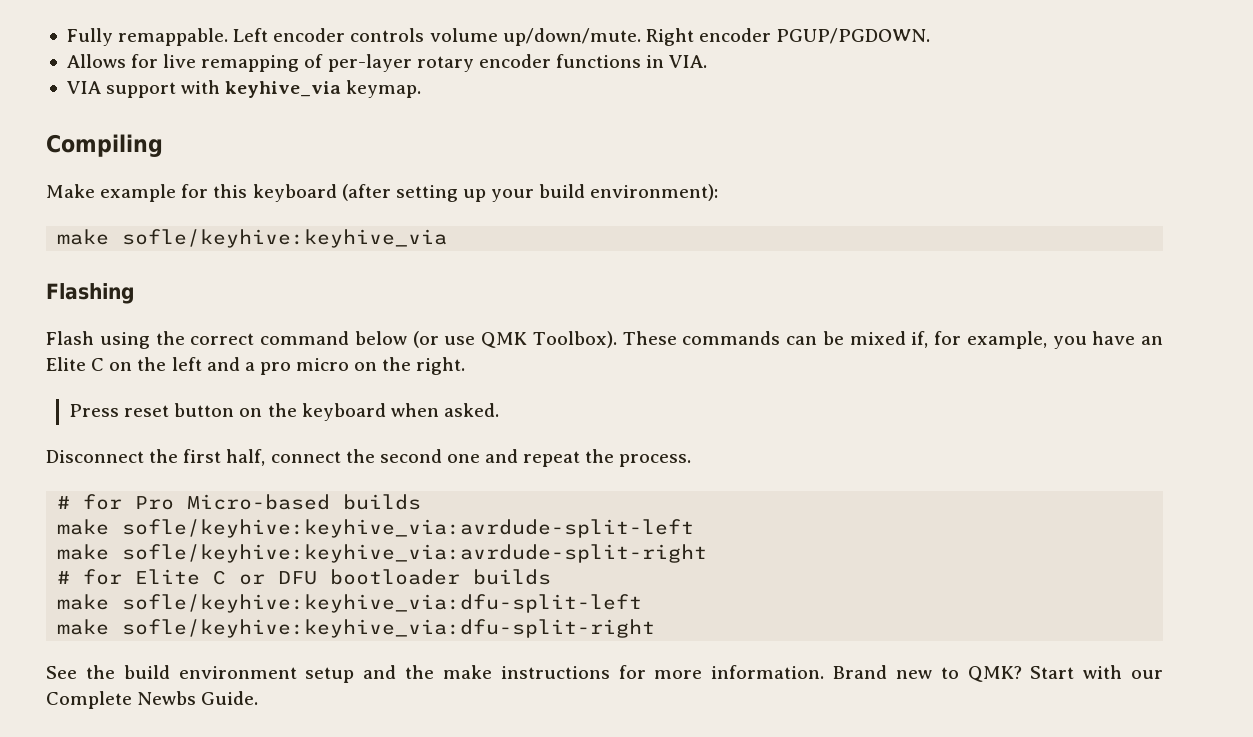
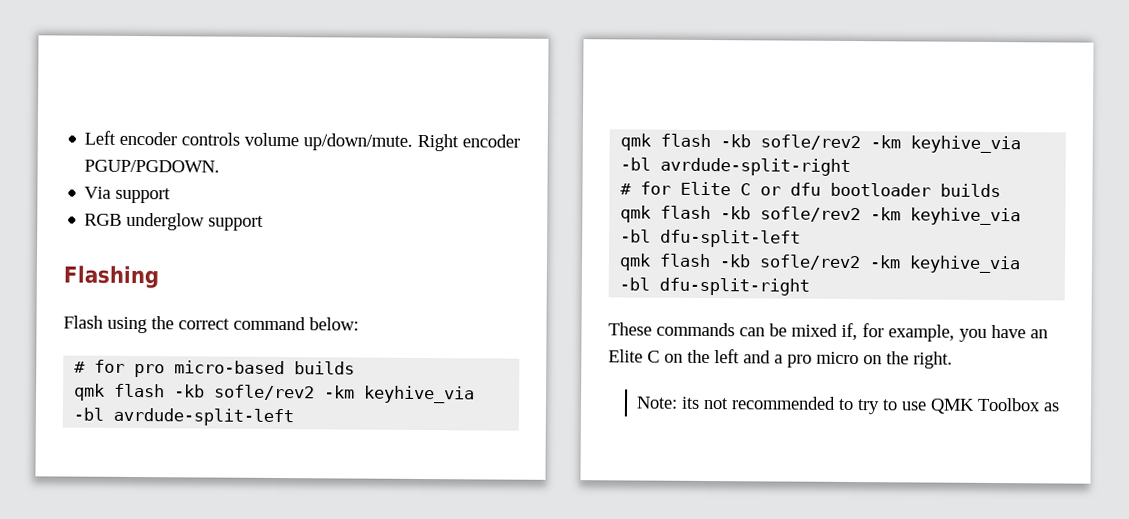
- Fully remappable.
- Allows for live remapping of per-layer rotary encoder functions in VIA.
- VIA support with keyhive_via keymap.
- Compiling
- Make example for this keyboard (after setting up your build environment):
- make sofle/keyhive:keyhive_via
+ Via support
+ RGB underglow support
- Flash using the correct command below (or use QMK Toolbox). These commands can be mixed if, for example, you have an Elite C on the left and a pro micro on the right.
+ Flash using the correct command below:
+ # for pro micro-based builds
+ qmk flash -kb sofle/rev2 -km keyhive_via -bl avrdude-split-left
+ qmk flash -kb sofle/rev2 -km keyhive_via -bl avrdude-split-right
+ # for Elite C or dfu bootloader builds
+ qmk flash -kb sofle/rev2 -km keyhive_via -bl dfu-split-left
+ qmk flash -kb sofle/rev2 -km keyhive_via -bl dfu-split-right
+ These commands can be mixed if, for example, you have an Elite C on the left and a pro micro on the right.
- Press reset button on the keyboard when asked.
- Disconnect the first half, connect the second one and repeat the process.
- # for Pro Micro-based builds
- make sofle/keyhive:keyhive_via:avrdude-split-left
- make sofle/keyhive:keyhive_via:avrdude-split-right
- # for Elite C or DFU bootloader builds
- make sofle/keyhive:keyhive_via:dfu-split-left
- make sofle/keyhive:keyhive_via:dfu-split-right
- See the build environment setup and the make instructions for more information. Brand new to QMK? Start with our Complete Newbs Guide.
+ Note: its not recommended to try to use QMK Toolbox as

